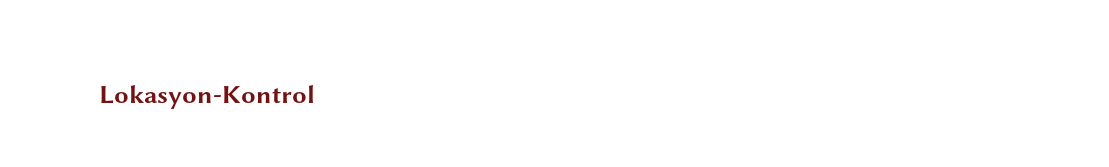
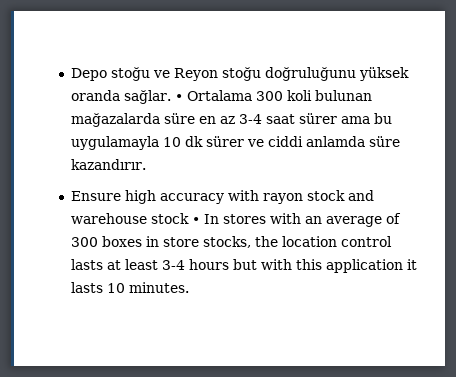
- Lokasyon-Kontrol
+ Depo stoğu ve Reyon stoğu doğruluğunu yüksek oranda sağlar. • Ortalama 300 koli bulunan mağazalarda süre en az 3-4 saat sürer ama bu uygulamayla 10 dk sürer ve ciddi anlamda süre kazandırır.
+ Ensure high accuracy with rayon stock and warehouse stock • In stores with an average of 300 boxes in store stocks, the location control lasts at least 3-4 hours but with this application it lasts 10 minutes.

